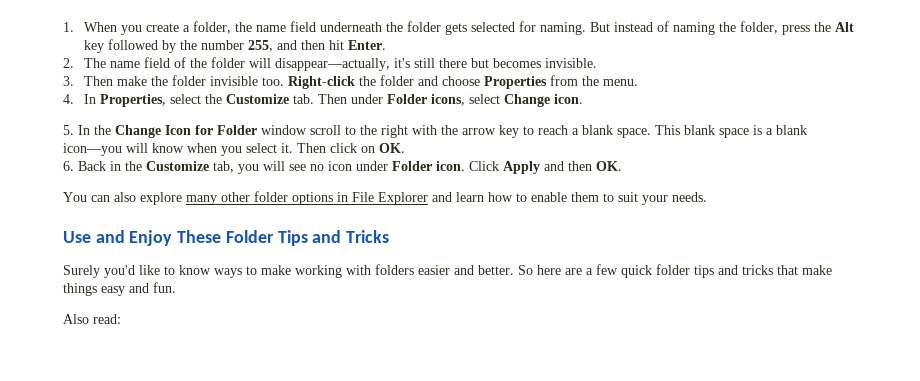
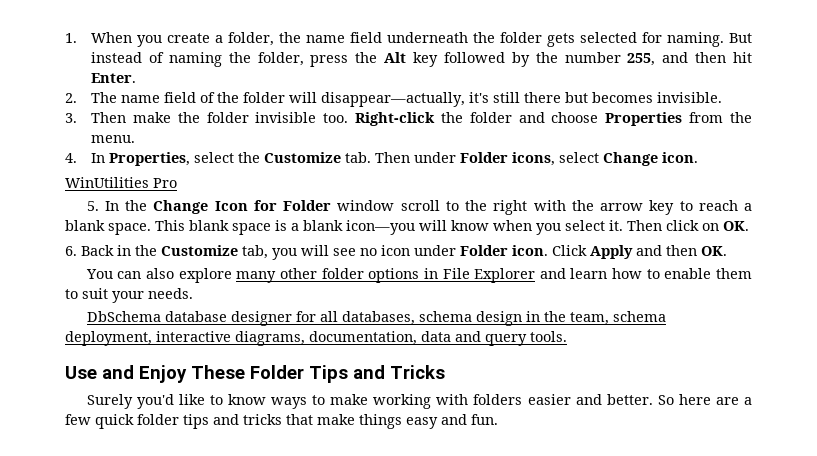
+ WinUtilities Pro
+ DbSchema database designer for all databases, schema design in the team, schema deployment, interactive diagrams, documentation, data and query tools.
- Also read:

